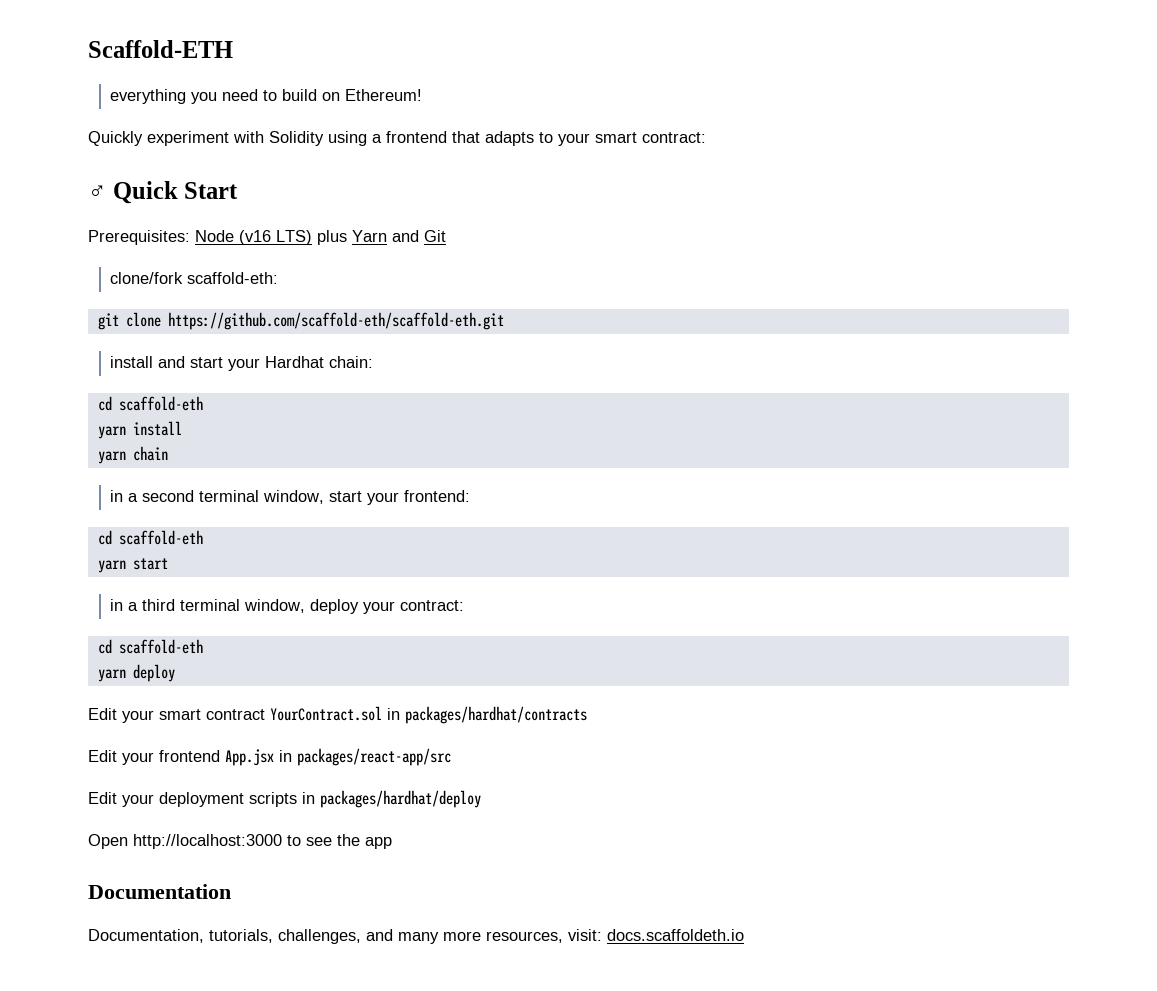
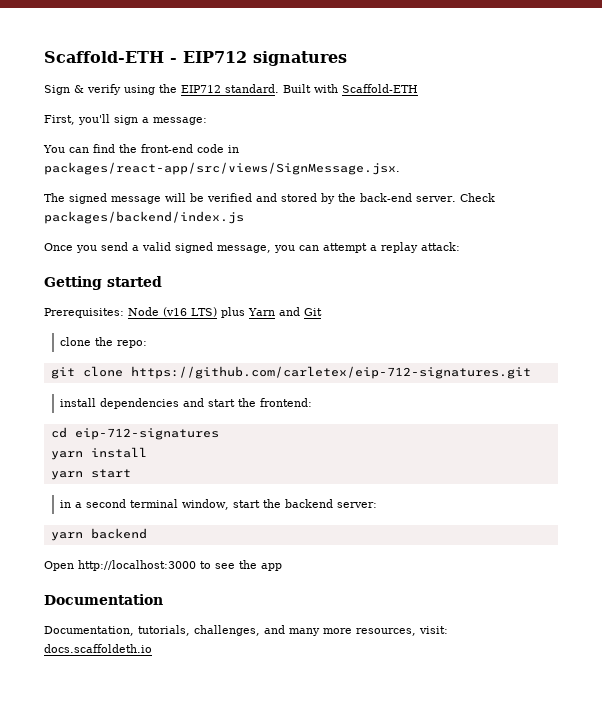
- Scaffold-ETH
- everything you need to build on Ethereum!
- Quickly experiment with Solidity using a frontend that adapts to your smart contract:
- ♂ Quick Start
+ Scaffold-ETH - EIP712 signatures
+ Sign & verify using the EIP712 standard. Built with Scaffold-ETH
+ First, you'll sign a message:
+ You can find the front-end code in packages/react-app/src/views/SignMessage.jsx.
+ The signed message will be verified and stored by the back-end server. Check packages/backend/index.js
+ Once you send a valid signed message, you can attempt a replay attack:
+ Getting started
- clone/fork scaffold-eth:
+ clone the repo:
- git clone https://github.com/scaffold-eth/scaffold-eth.git
- install and start your Hardhat chain:
- cd scaffold-eth
+ git clone https://github.com/carletex/eip-712-signatures.git
+ install dependencies and start the frontend:
+ cd eip-712-signatures
- yarn chain
+ yarn start
- in a second terminal window, start your frontend:
- cd scaffold-eth
- yarn start
- in a third terminal window, deploy your contract:
- cd scaffold-eth
- yarn deploy
- Edit your smart contract YourContract.sol in packages/hardhat/contracts
- Edit your frontend App.jsx in packages/react-app/src
- Edit your deployment scripts in packages/hardhat/deploy
+ in a second terminal window, start the backend server:
+ yarn backend

